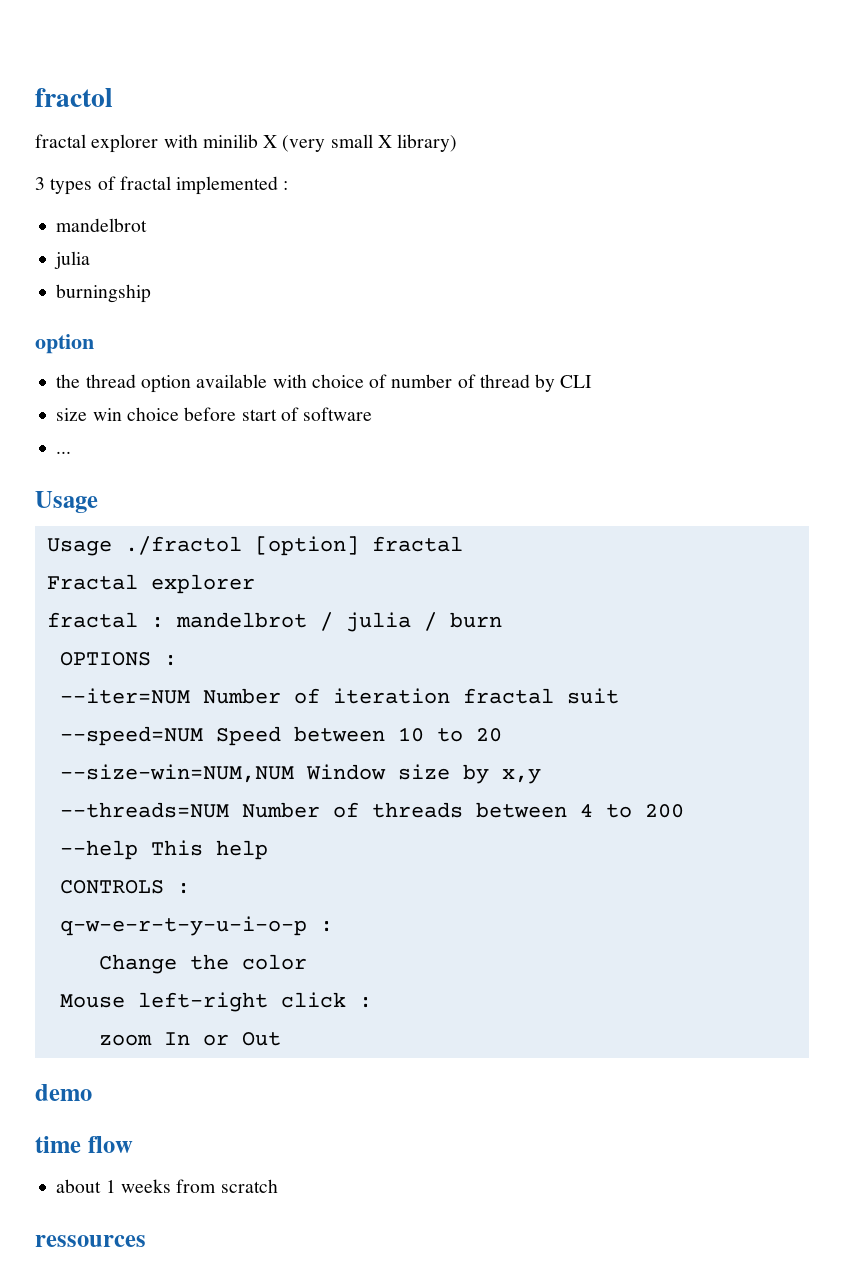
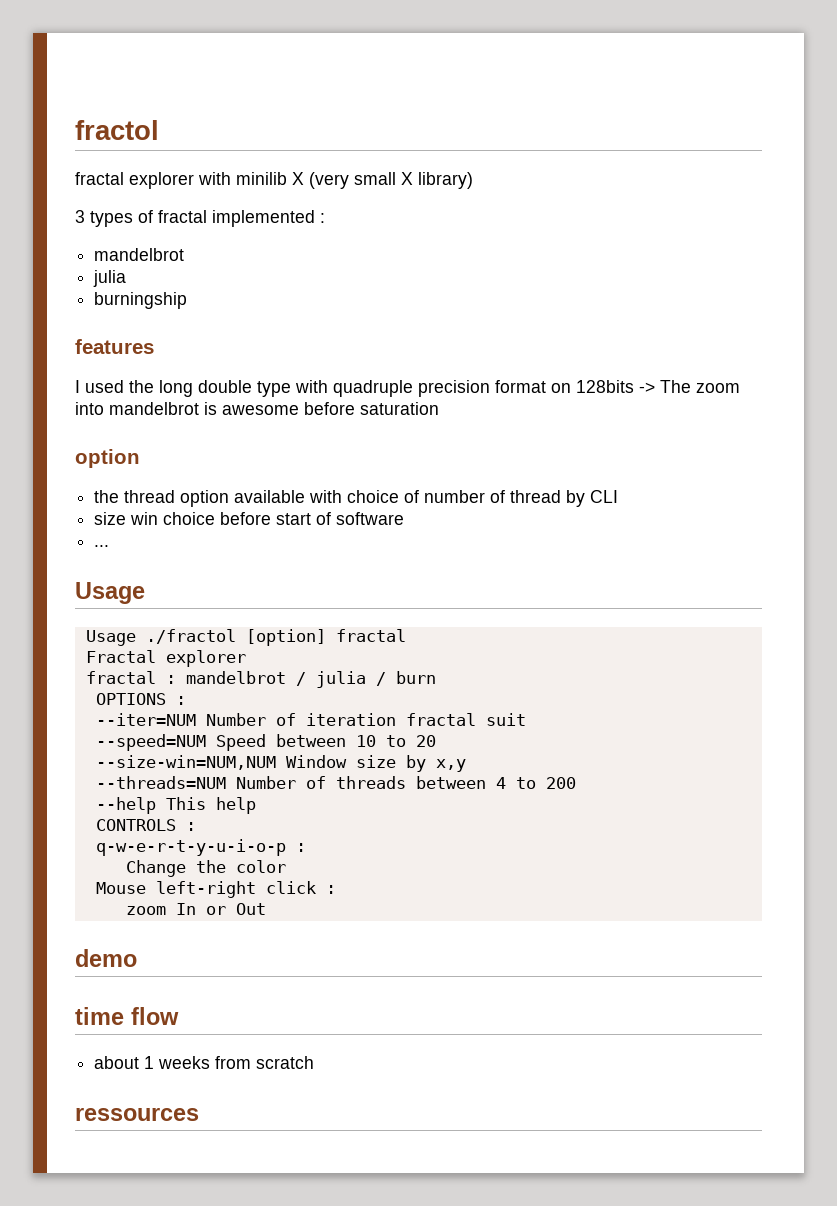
+ features
+ I used the long double type with quadruple precision format on 128bits -> The zoom into mandelbrot is awesome before saturation

